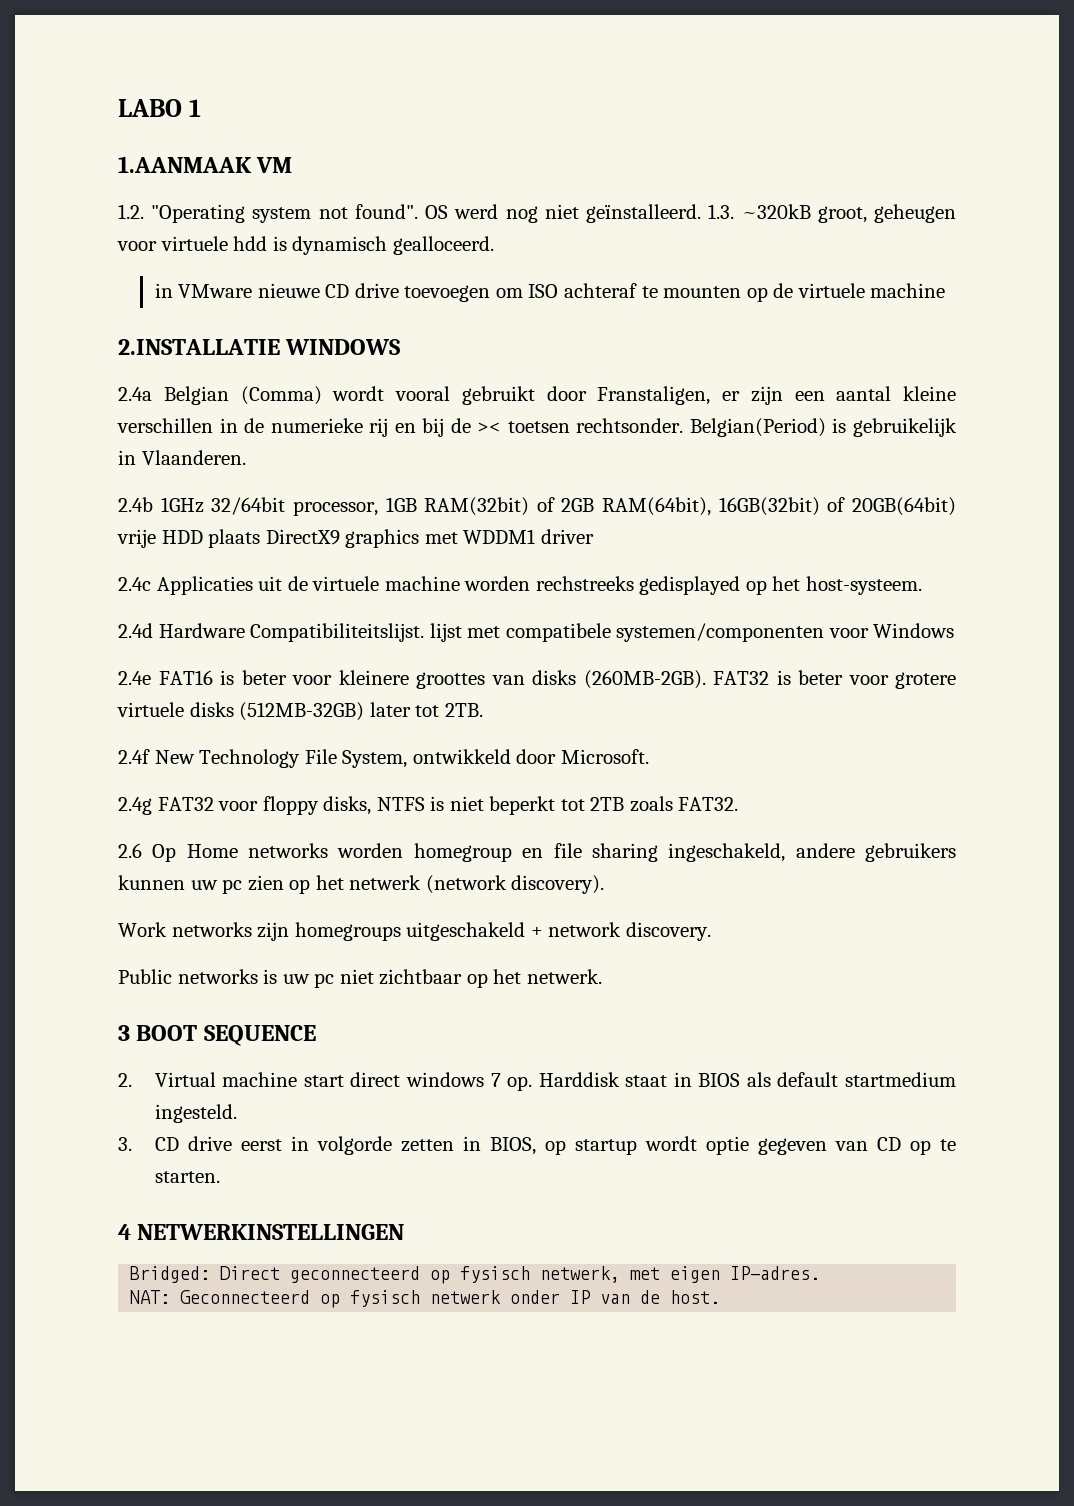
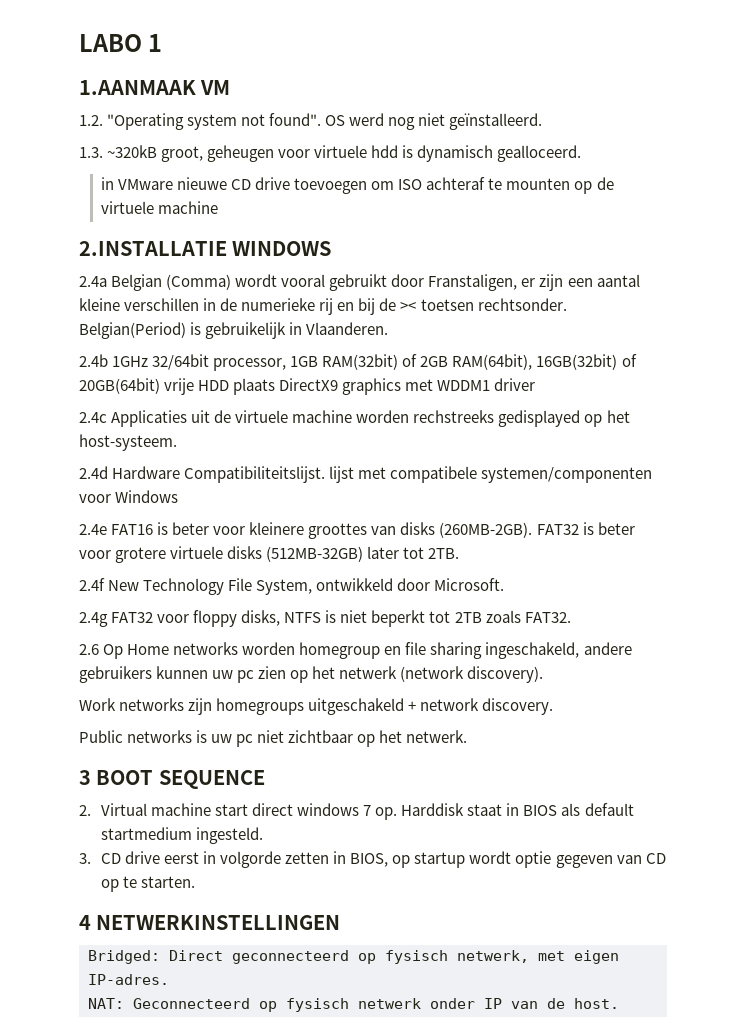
- OS werd nog niet geïnstalleerd. 1.3. ~320kB groot, geheugen voor virtuele hdd is dynamisch gealloceerd.
+ OS werd nog niet geïnstalleerd.
+ 1.3. ~320kB groot, geheugen voor virtuele hdd is dynamisch gealloceerd.

